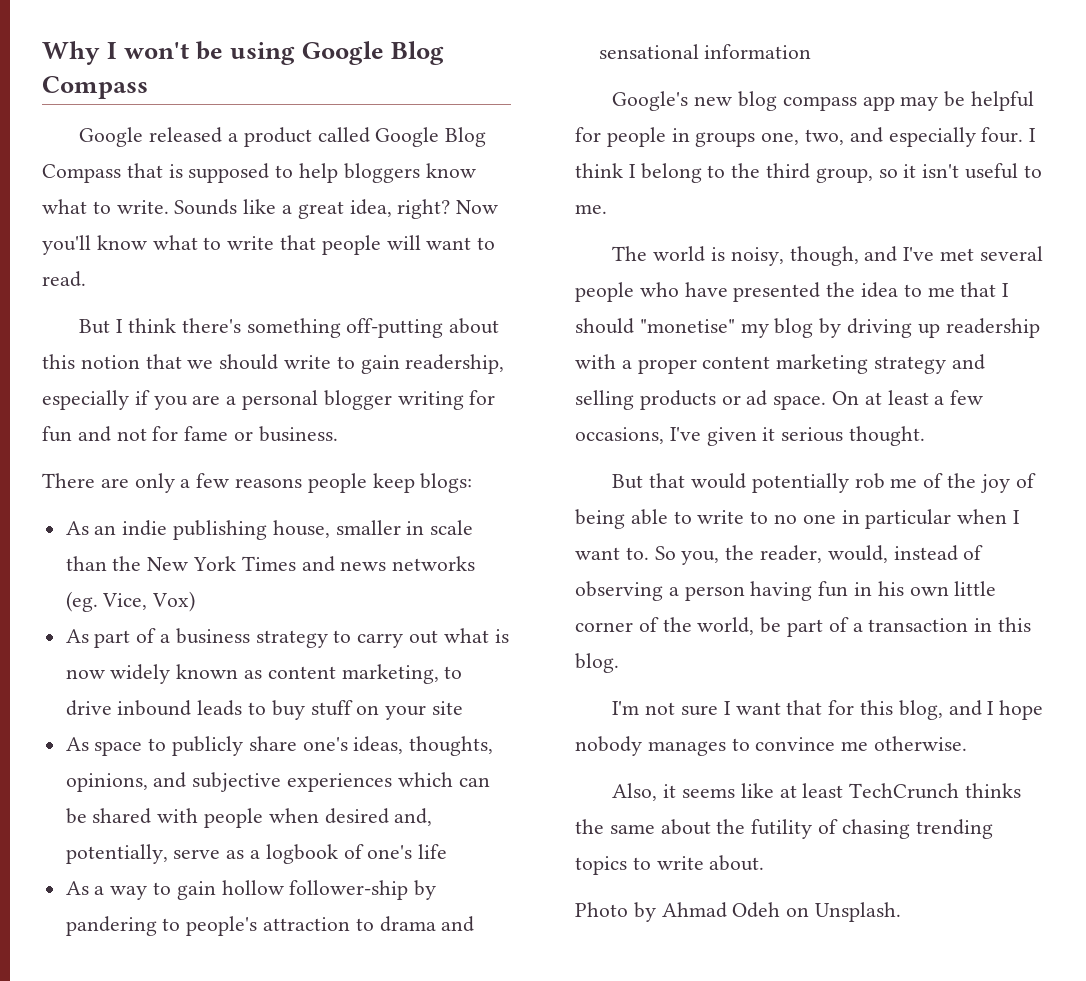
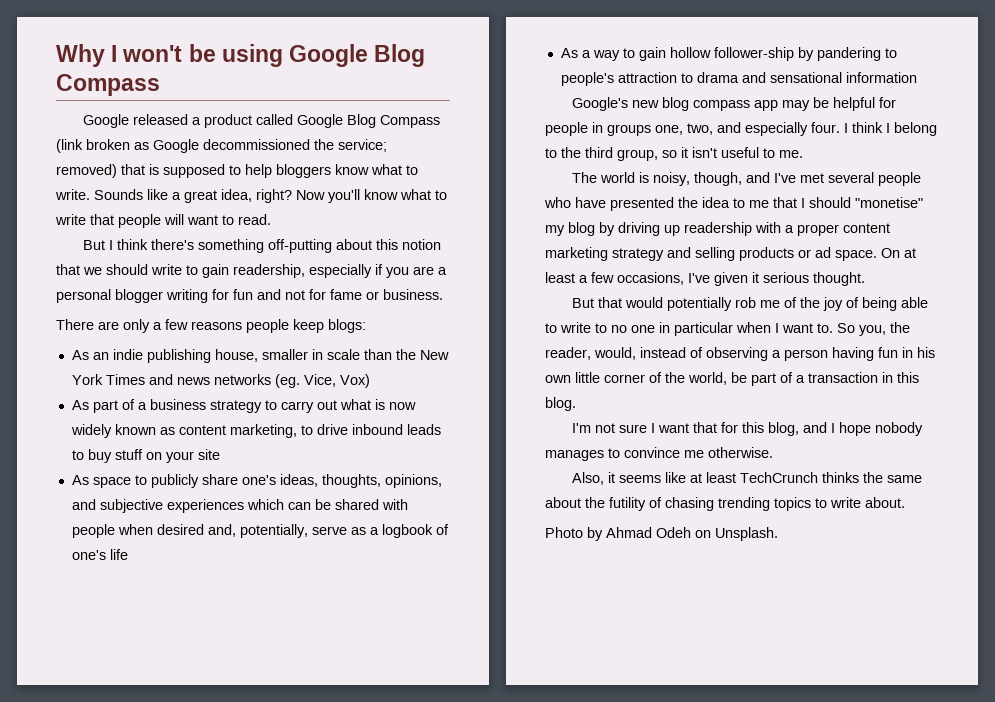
- Google released a product called Google Blog Compass that is supposed to help bloggers know what to write.
+ Google released a product called Google Blog Compass (link broken as Google decommissioned the service; removed) that is supposed to help bloggers know what to write.

